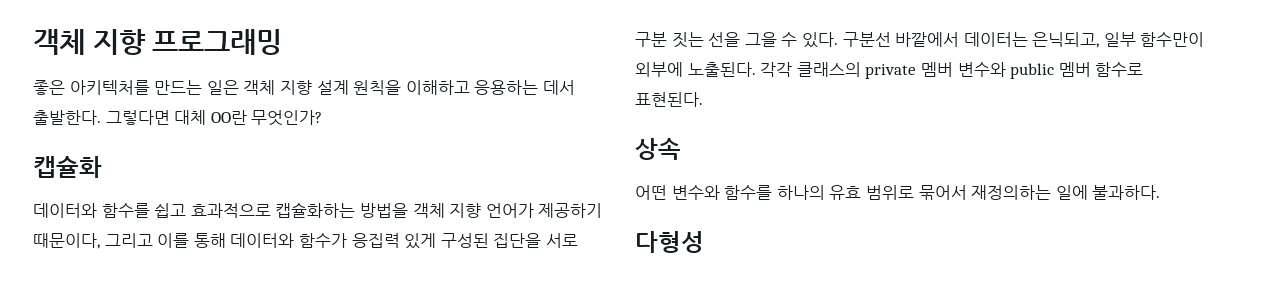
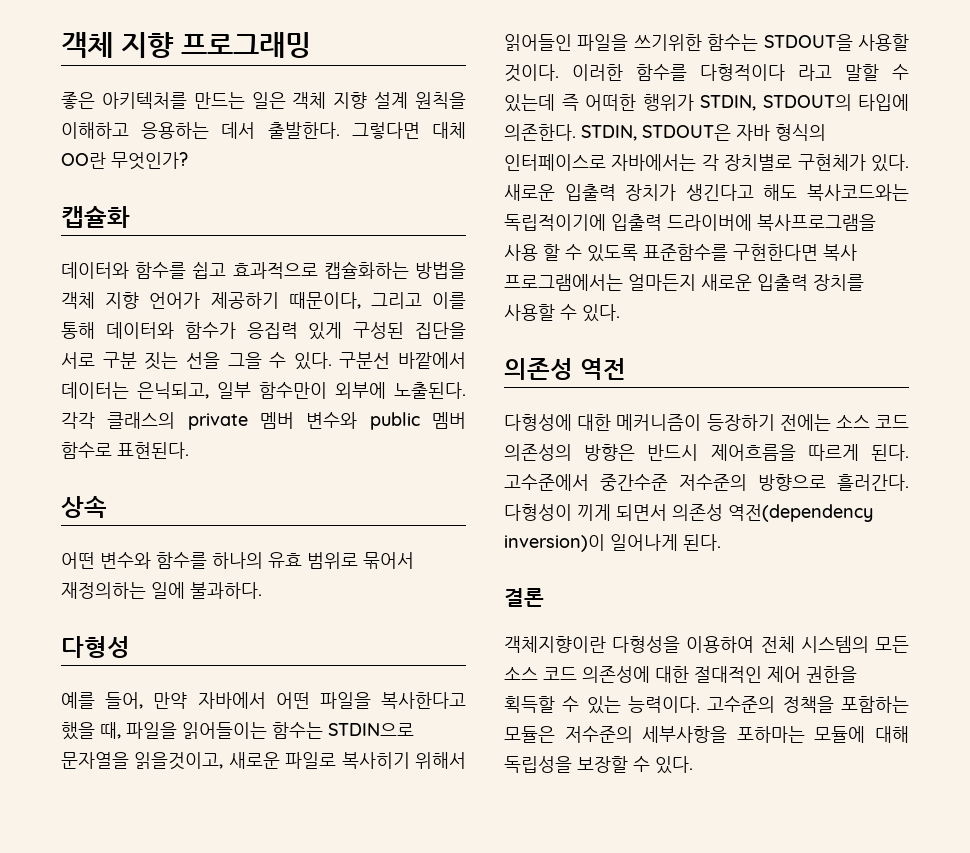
+ 예를 들어, 만약 자바에서 어떤 파일을 복사한다고 했을 때, 파일을 읽어들이는 함수는 STDIN으로 문자열을 읽을것이고, 새로운 파일로 복사히기 위해서 읽어들인 파일을 쓰기위한 함수는 STDOUT을 사용할 것이다. 이러한 함수를 다형적이다 라고 말할 수 있는데 즉 어떠한 행위가 STDIN, STDOUT의 타입에 의존한다. STDIN, STDOUT은 자바 형식의 인터페이스로 자바에서는 각 장치별로 구현체가 있다. 새로운 입출력 장치가 생긴다고 해도 복사코드와는 독립적이기에 입출력 드라이버에 복사프로그램을 사용 할 수 있도록 표준함수를 구현한다면 복사 프로그램에서는 얼마든지 새로운 입출력 장치를 사용할 수 있다.
+ 의존성 역전
+ 다형성에 대한 메커니즘이 등장하기 전에는 소스 코드 의존성의 방향은 반드시 제어흐름을 따르게 된다. 고수준에서 중간수준 저수준의 방향으로 흘러간다. 다형성이 끼게 되면서 의존성 역전(dependency inversion)이 일어나게 된다.
+ 결론
+ 객체지향이란 다형성을 이용하여 전체 시스템의 모든 소스 코드 의존성에 대한 절대적인 제어 권한을 획득할 수 있는 능력이다. 고수준의 정책을 포함하는 모듈은 저수준의 세부사항을 포하마는 모듈에 대해 독립성을 보장할 수 있다.

